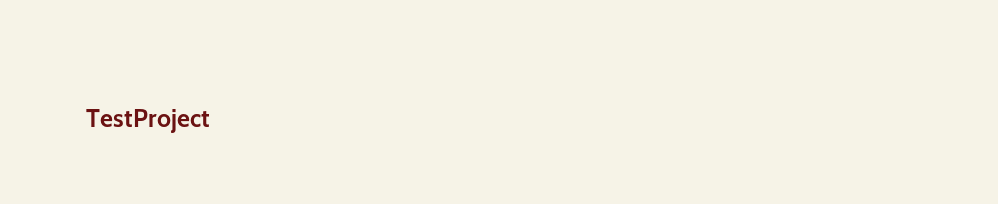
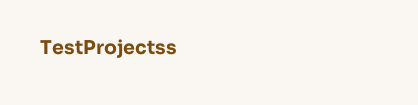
- TestProject
+ TestProjectss

